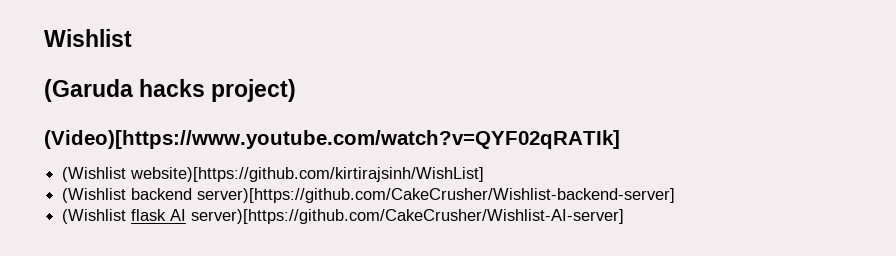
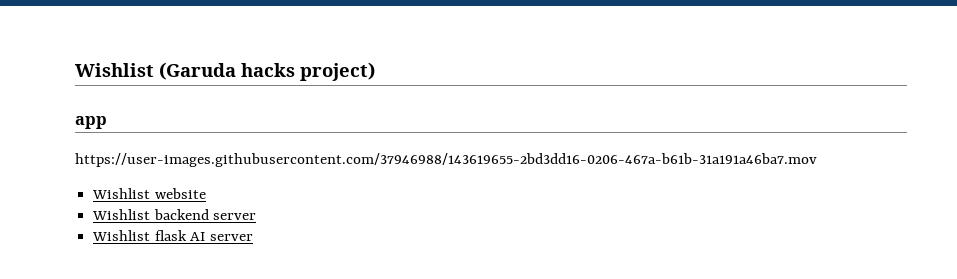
- Wishlist
- (Garuda hacks project)
+ Wishlist (Garuda hacks project)
- (Video)[https://www.youtube.com/watch?v=QYF02qRATIk]
- (Wishlist website)[https://github.com/kirtirajsinh/WishList]
- (Wishlist backend server)[https://github.com/CakeCrusher/Wishlist-backend-server]
- (Wishlist flask AI server)[https://github.com/CakeCrusher/Wishlist-AI-server]
+ app
+ https://user-images.githubusercontent.com/37946988/143619655-2bd3dd16-0206-467a-b61b-31a191a46ba7.mov
+ Wishlist website
+ Wishlist backend server
+ Wishlist flask AI server

